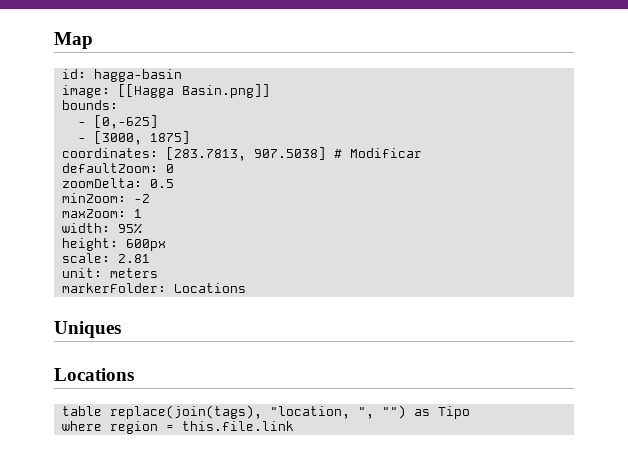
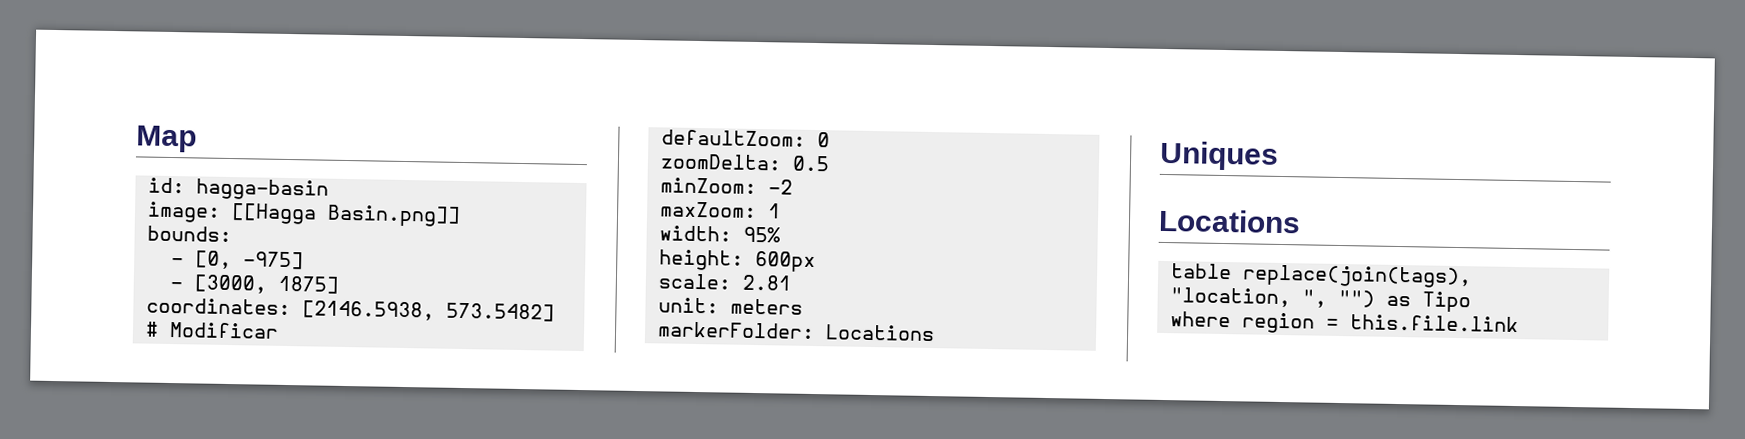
- - [0,-625]
+ - [0, -975]
- coordinates: [283.7813, 907.5038] # Modificar
+ coordinates: [2146.5938, 573.5482] # Modificar

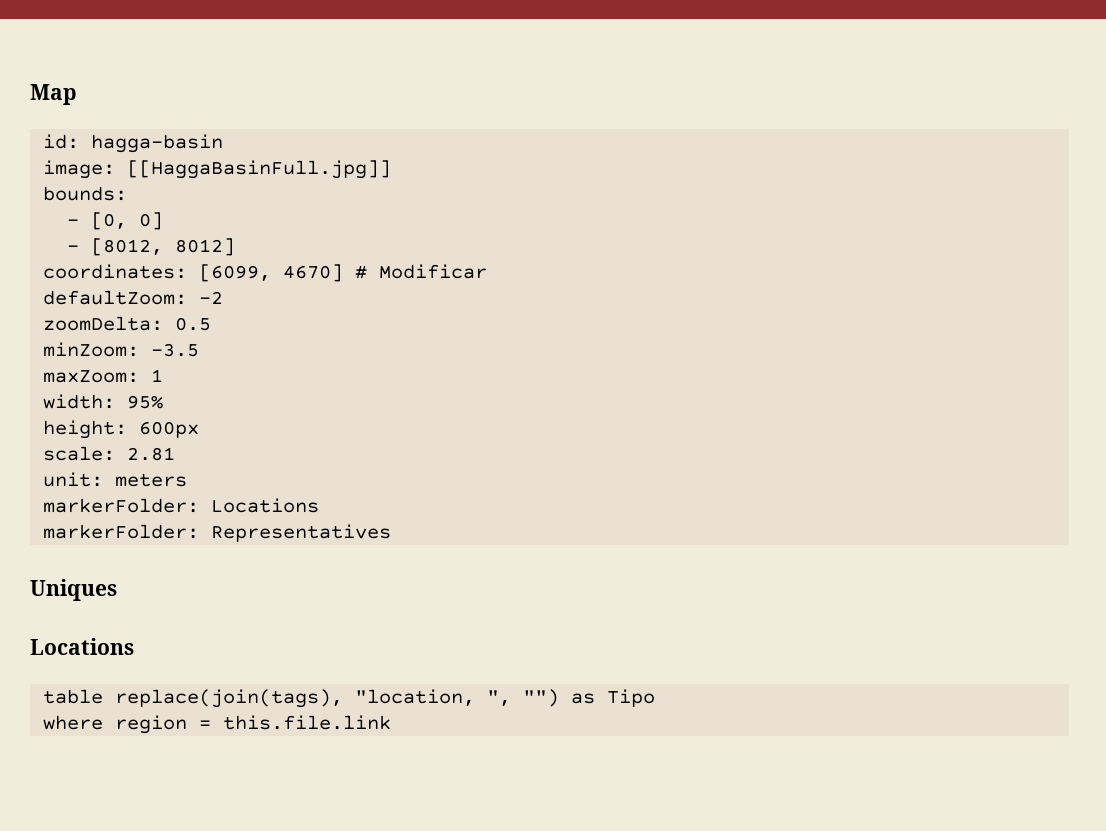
- image: [[Hagga Basin.png]]
+ image: [[HaggaBasinFull.jpg]]
- - [0, -975]
- - [3000, 1875]
+ - [0, 0]
+ - [8012, 8012]
- coordinates: [2146.5938, 573.5482] # Modificar
+ coordinates: [6099, 4670] # Modificar
- defaultZoom: 0
+ defaultZoom: -2
- minZoom: -2
+ minZoom: -3.5
+ markerFolder: Representatives

